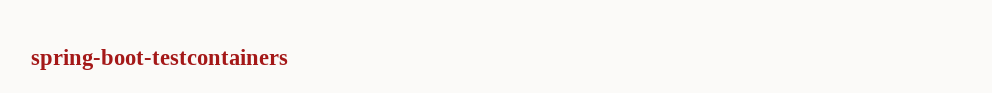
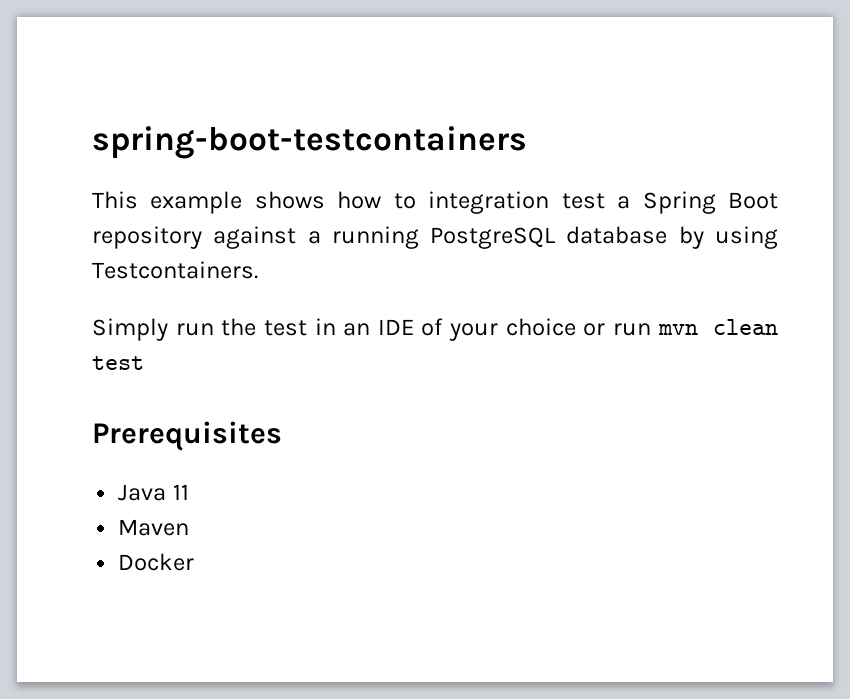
+ This example shows how to integration test a Spring Boot repository against a running PostgreSQL database by using Testcontainers.
+ Simply run the test in an IDE of your choice or run mvn clean test
+ Prerequisites
+ Java 11
+ Maven
+ Docker

